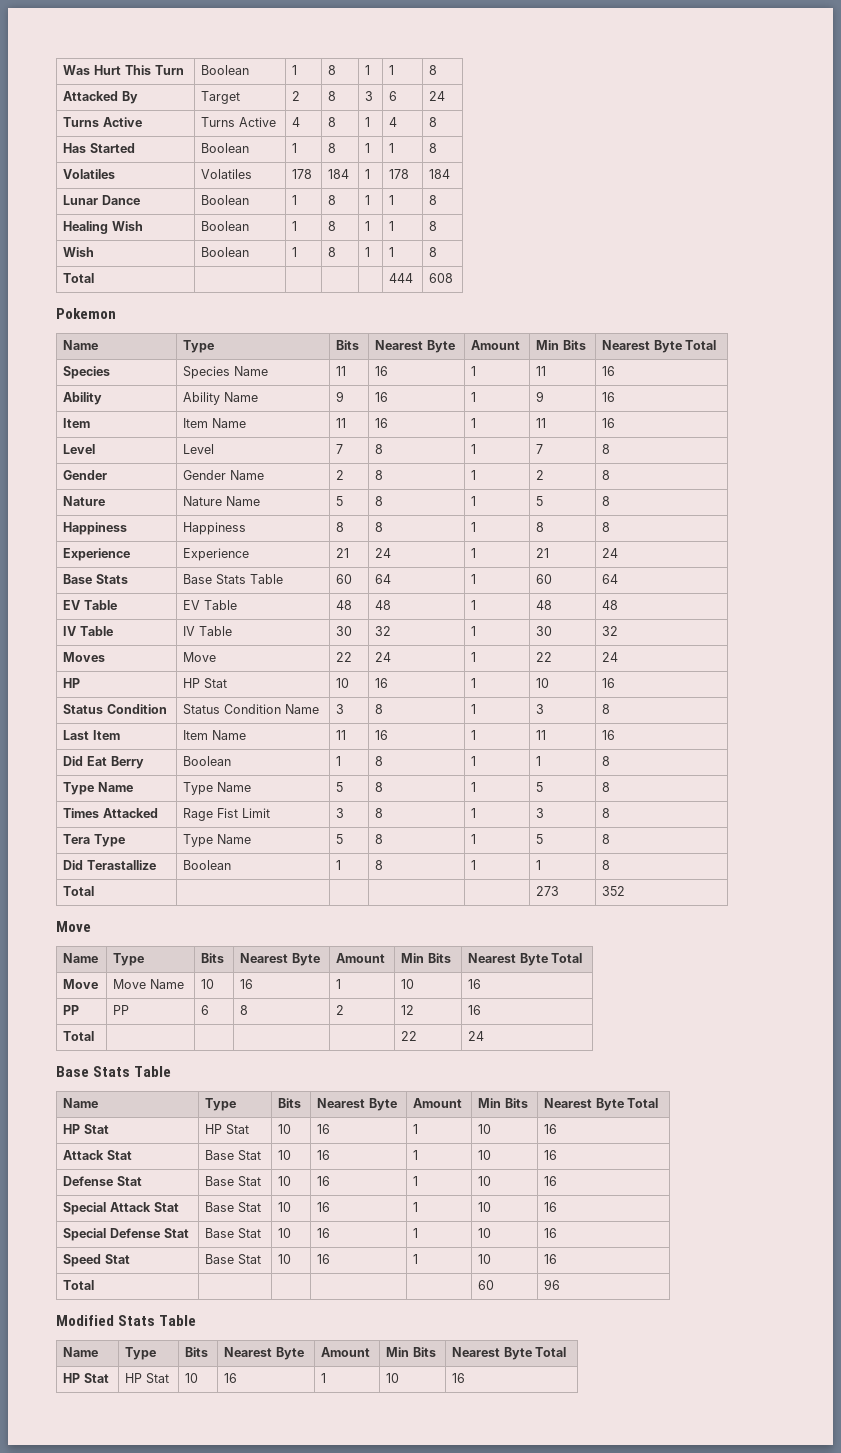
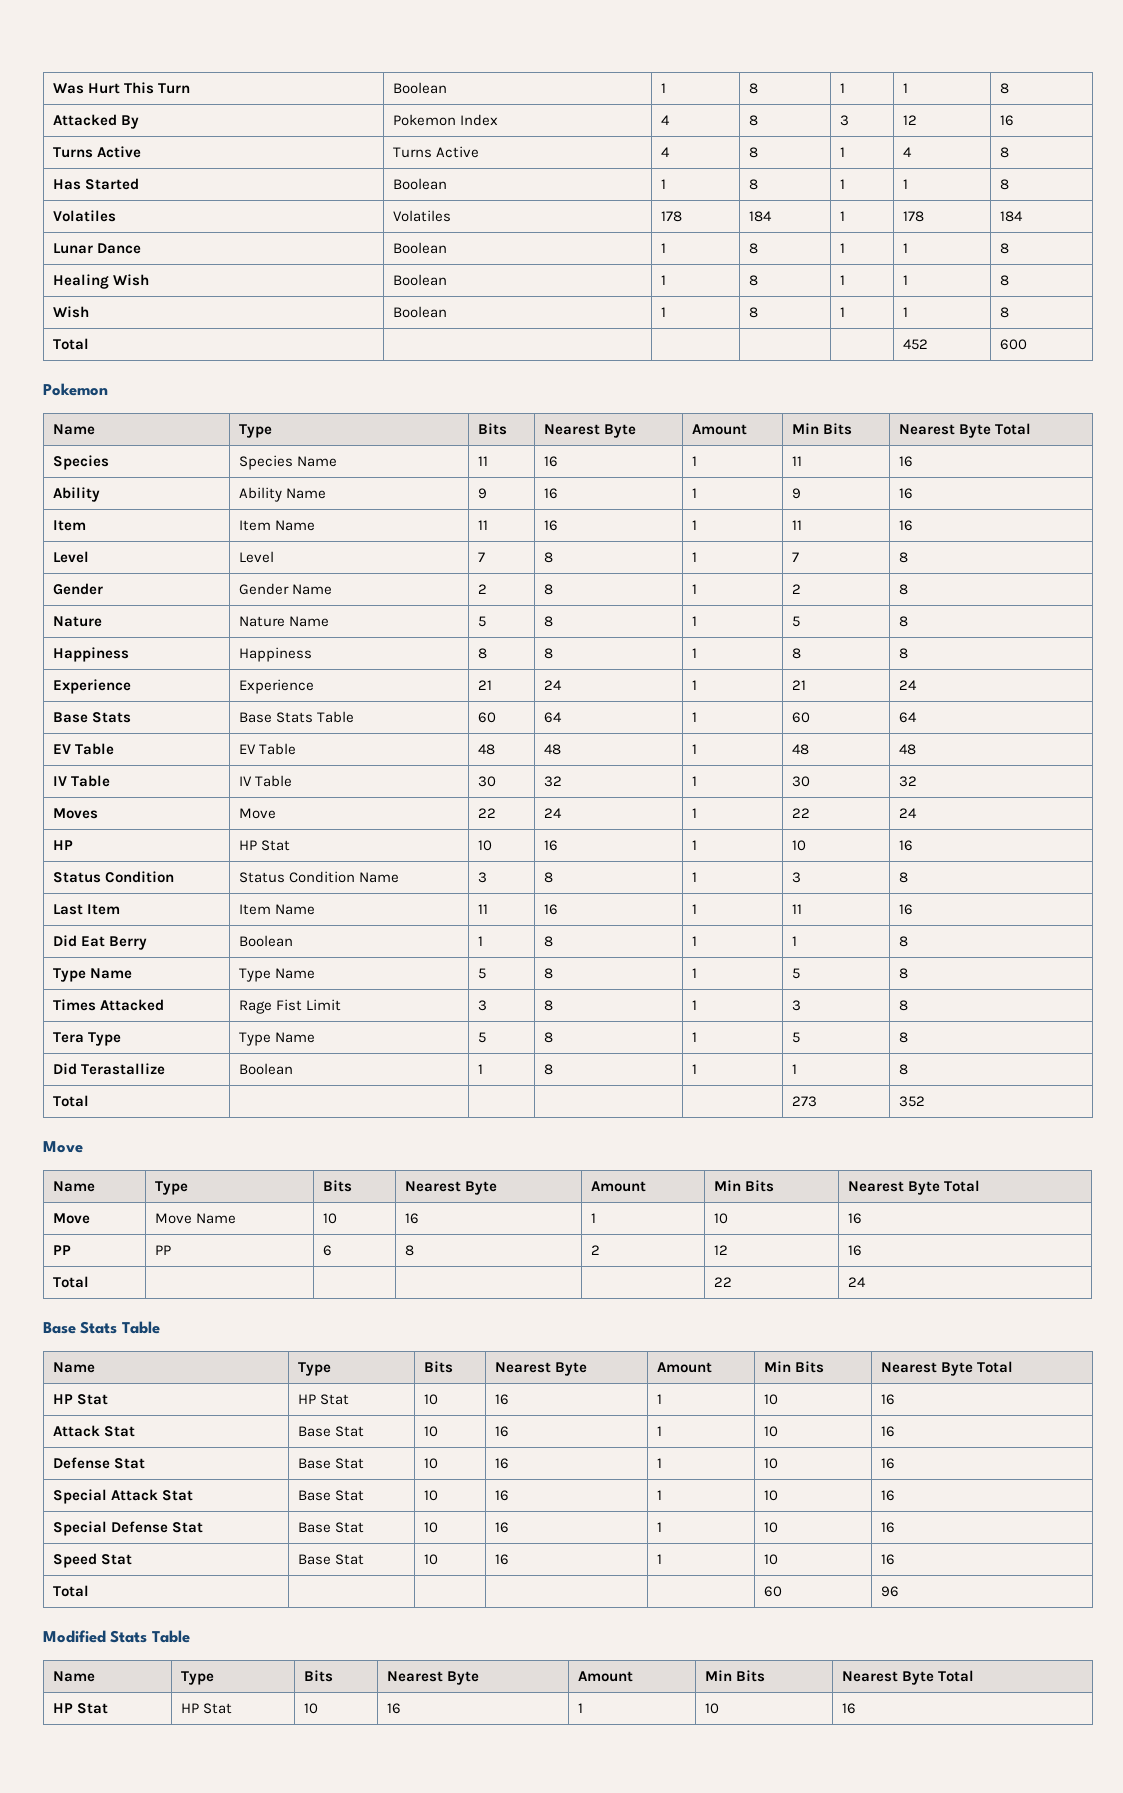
- Attacked By | Target | 2 | 8 | 3 | 6 | 24
+ Attacked By | Pokemon Index | 4 | 8 | 3 | 12 | 16
- Total | | | | | 444 | 608
+ Total | | | | | 452 | 600

